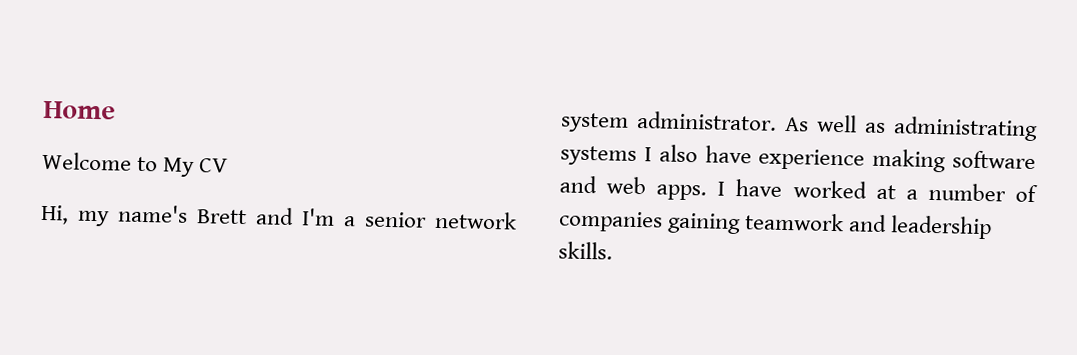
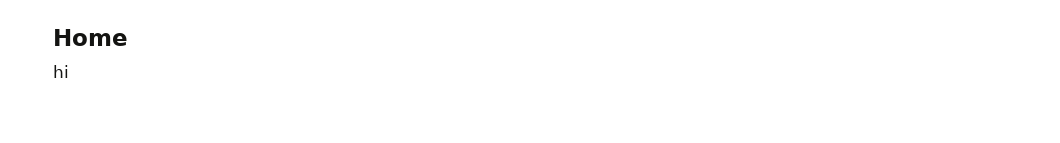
- Welcome to My CV
- Hi, my name's Brett and I'm a senior network system administrator. As well as administrating systems I also have experience making software and web apps. I have worked at a number of companies gaining teamwork and leadership skills.
+ hi

